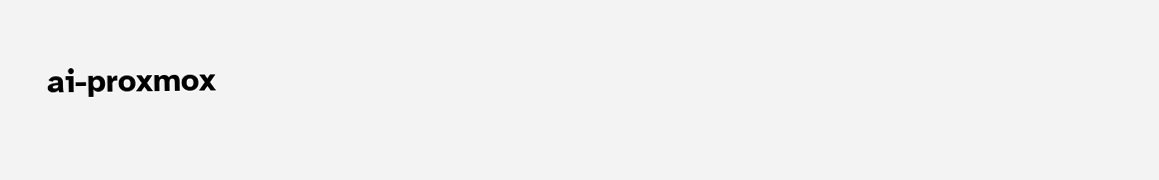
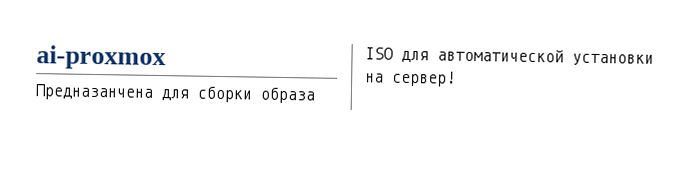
+ Предназанчена для сборки образа ISO для автоматической установки на сервер!

